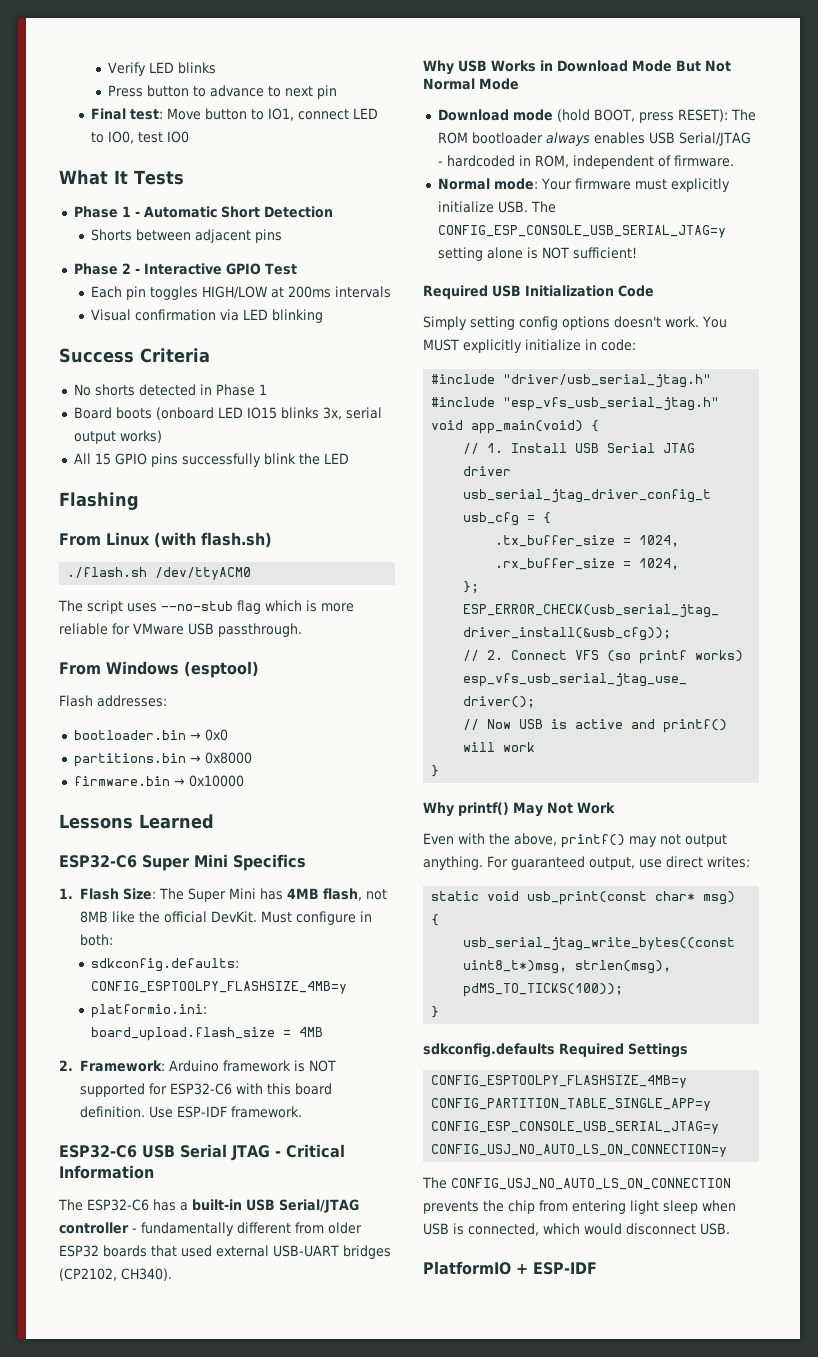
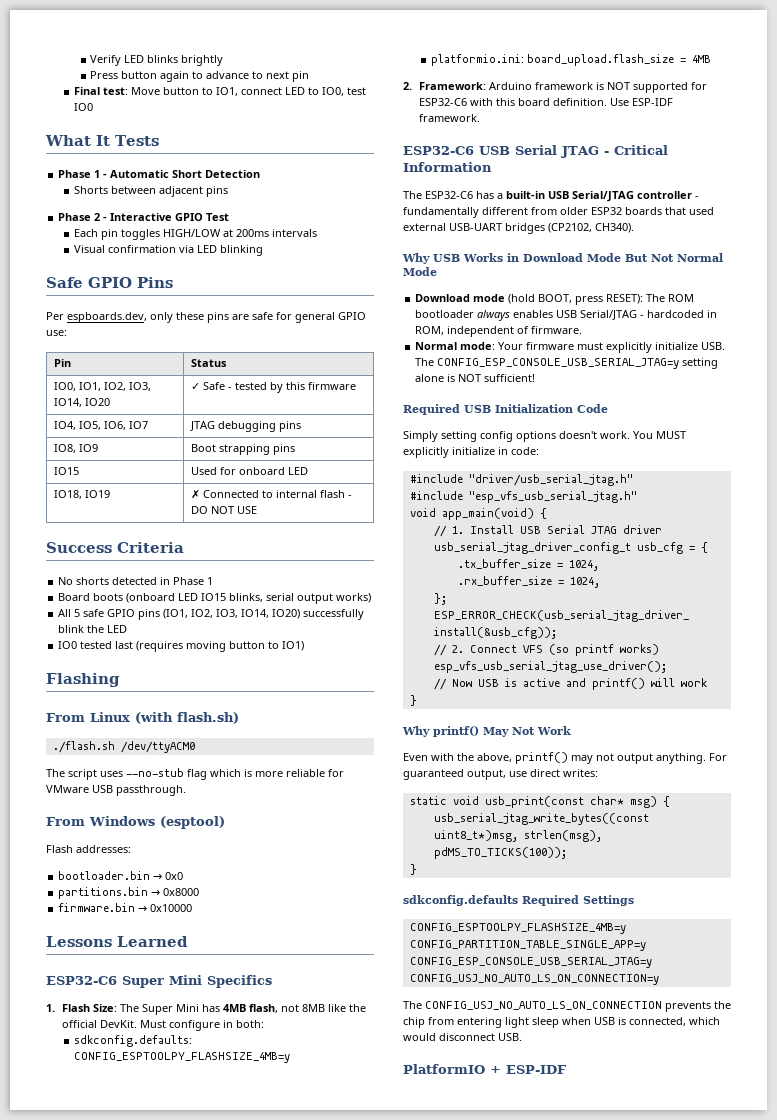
- Verify LED blinks
+ Verify LED blinks brightly
- Press button to advance to next pin
+ Press button again to advance to next pin
+ Safe GPIO Pins
+ Per espboards.dev, only these pins are safe for general GPIO use:
+ Pin | Status
+ IO0, IO1, IO2, IO3, IO14, IO20 | ✓ Safe - tested by this firmware
+ IO4, IO5, IO6, IO7 | JTAG debugging pins
+ IO8, IO9 | Boot strapping pins
+ IO15 | Used for onboard LED
+ IO18, IO19 | ✗ Connected to internal flash - DO NOT USE
- Board boots (onboard LED IO15 blinks 3x, serial output works)
+ Board boots (onboard LED IO15 blinks, serial output works)
- All 15 GPIO pins successfully blink the LED
+ All 5 safe GPIO pins (IO1, IO2, IO3, IO14, IO20) successfully blink the LED
+ IO0 tested last (requires moving button to IO1)

